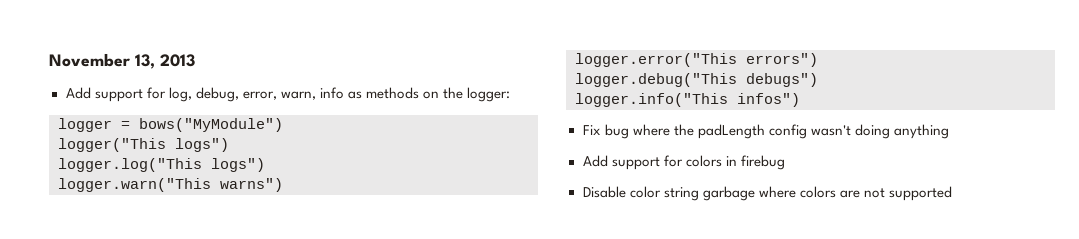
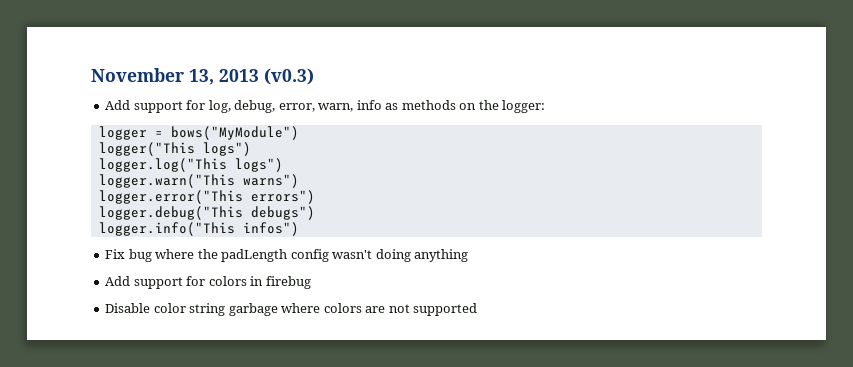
- November 13, 2013
+ November 13, 2013 (v0.3)

